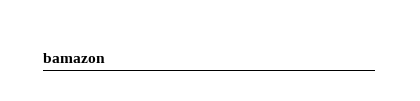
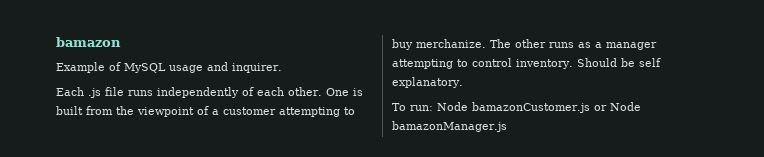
+ Example of MySQL usage and inquirer.
+ Each .js file runs independently of each other. One is built from the viewpoint of a customer attempting to buy merchanize. The other runs as a manager attempting to control inventory. Should be self explanatory.
+ To run: Node bamazonCustomer.js or Node bamazonManager.js

